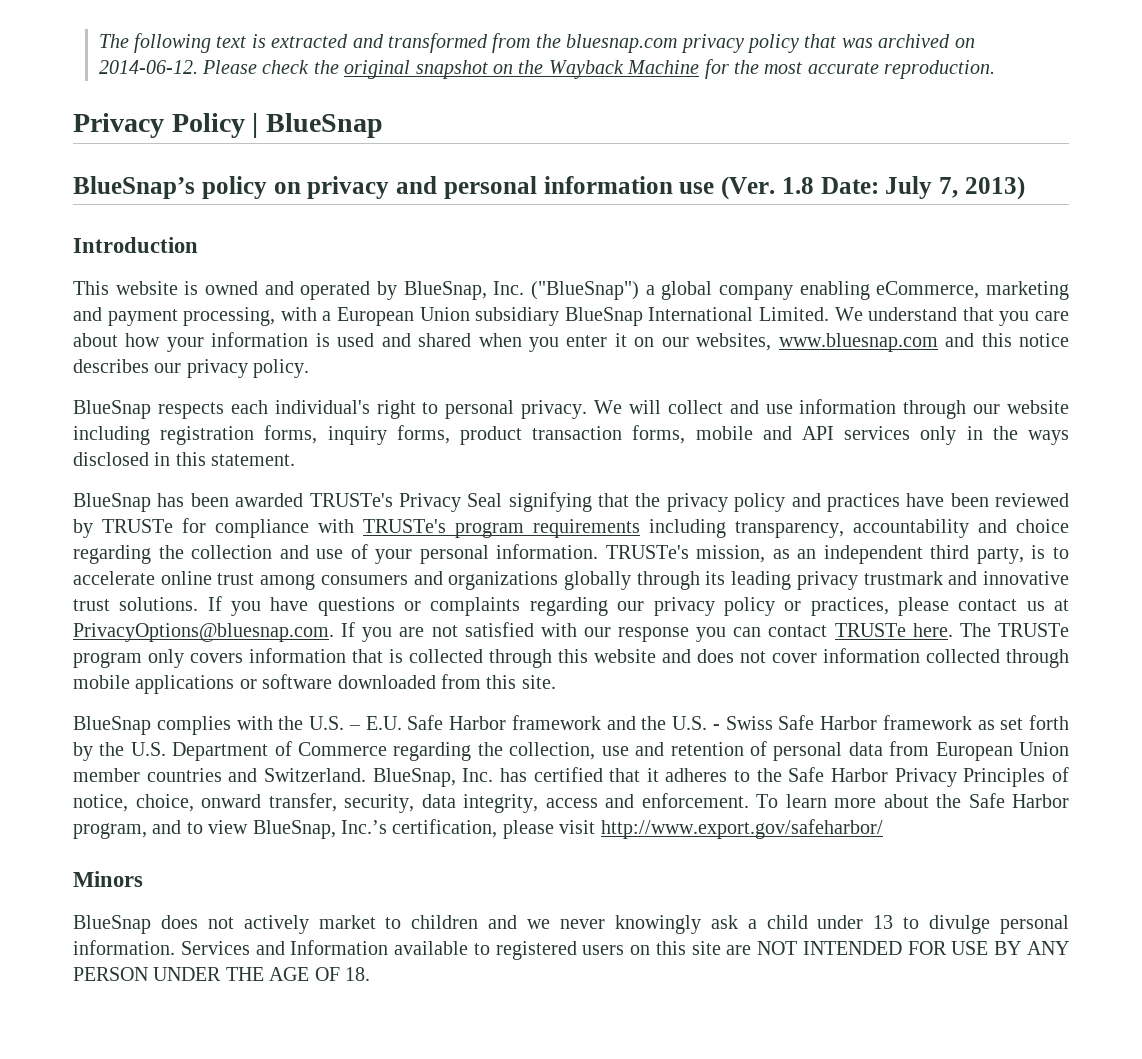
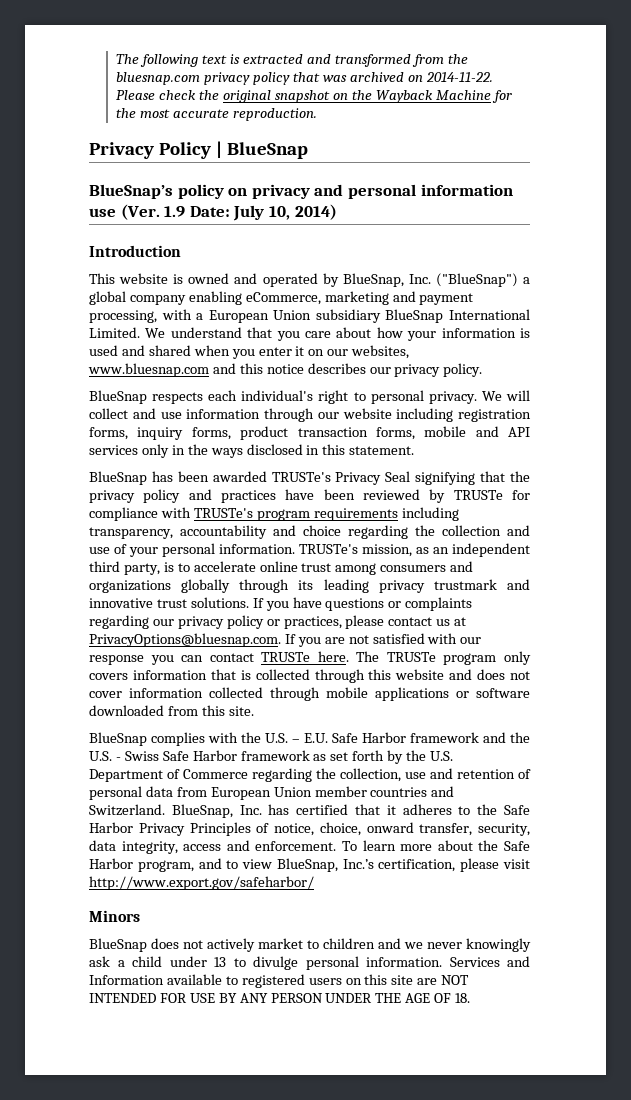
- The following text is extracted and transformed from the bluesnap.com privacy policy that was archived on 2014-06-12.
+ The following text is extracted and transformed from the bluesnap.com privacy policy that was archived on 2014-11-22.
- BlueSnap’s policy on privacy and personal information use (Ver. 1.8 Date: July 7, 2013)
+ BlueSnap’s policy on privacy and personal information use (Ver. 1.9 Date: July 10, 2014)

